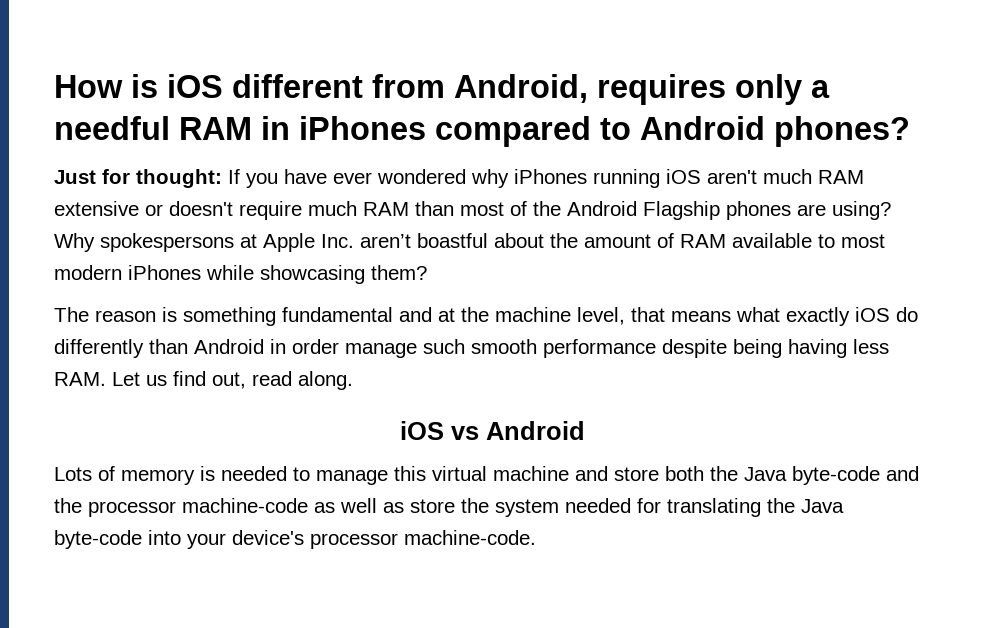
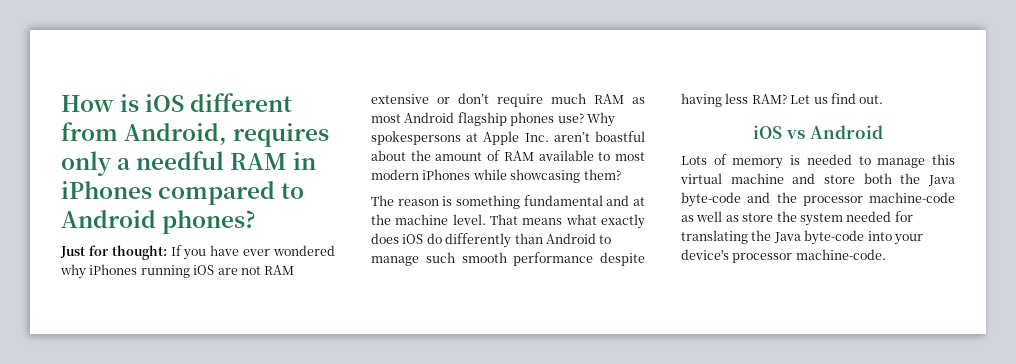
- Just for thought: If you have ever wondered why iPhones running iOS aren't much RAM extensive or doesn't require much RAM than most of the Android Flagship phones are using?
+ Just for thought: If you have ever wondered why iPhones running iOS are not RAM extensive or don’t require much RAM as most Android flagship phones use?
- The reason is something fundamental and at the machine level, that means what exactly iOS do differently than Android in order manage such smooth performance despite being having less RAM. Let us find out, read along.
+ The reason is something fundamental and at the machine level. That means what exactly does iOS do differently than Android to manage such smooth performance despite having less RAM? Let us find out.

